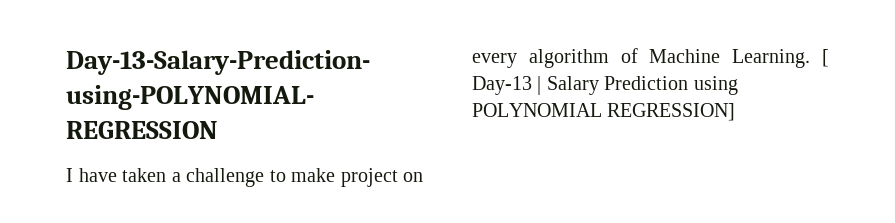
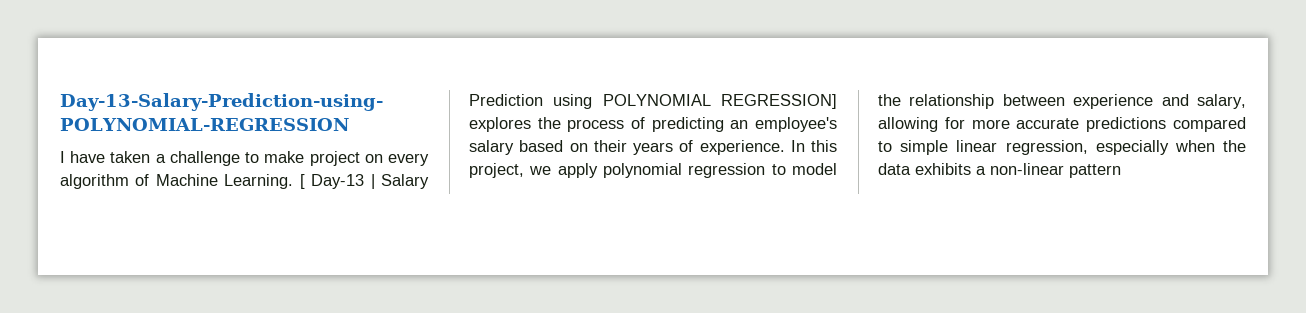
- [ Day-13 | Salary Prediction using POLYNOMIAL REGRESSION]
+ [ Day-13 | Salary Prediction using POLYNOMIAL REGRESSION] explores the process of predicting an employee's salary based on their years of experience. In this project, we apply polynomial regression to model the relationship between experience and salary, allowing for more accurate predictions compared to simple linear regression, especially when the data exhibits a non-linear pattern

